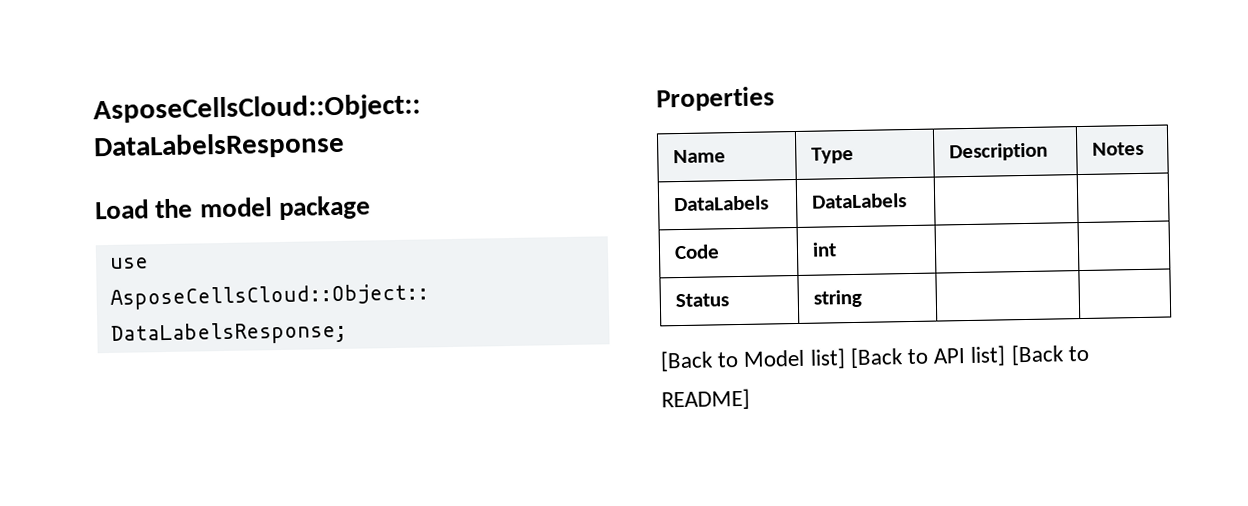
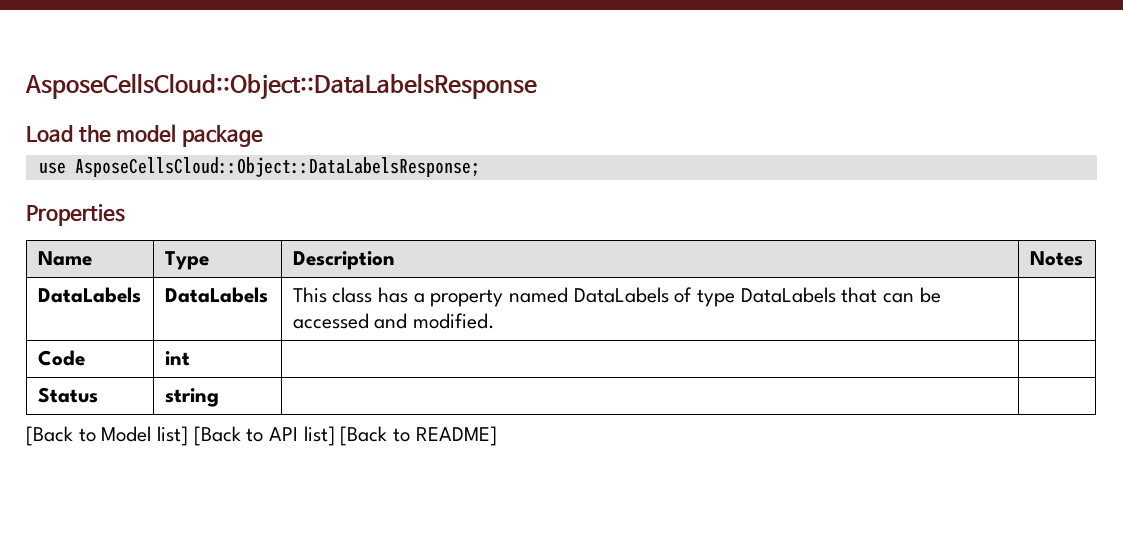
- DataLabels | DataLabels | |
+ DataLabels | DataLabels | This class has a property named DataLabels of type DataLabels that can be accessed and modified. |

